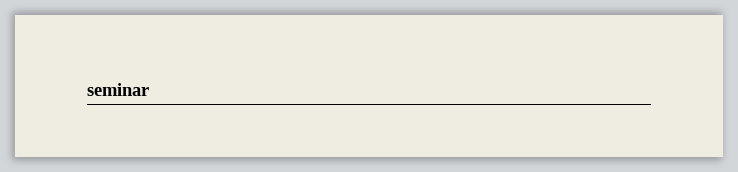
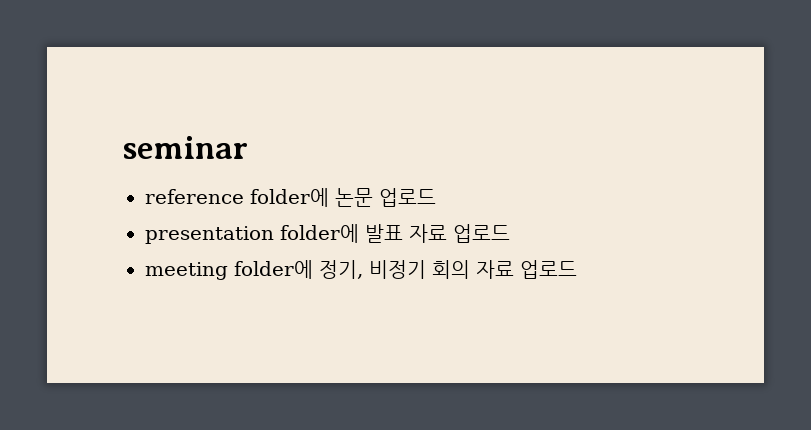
+ reference folder에 논문 업로드
+ presentation folder에 발표 자료 업로드
+ meeting folder에 정기, 비정기 회의 자료 업로드

